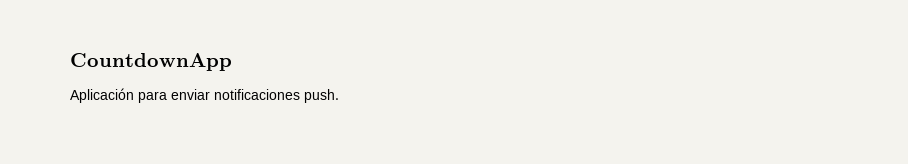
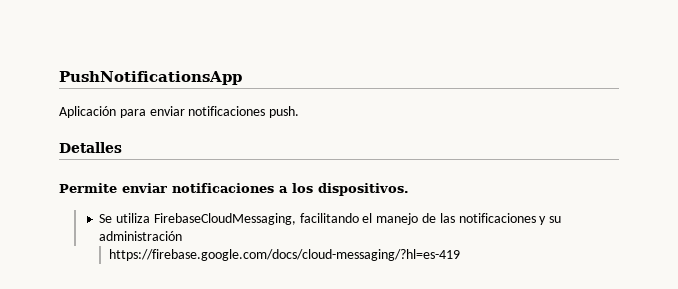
- CountdownApp
+ PushNotificationsApp
+ Detalles
+ Permite enviar notificaciones a los dispositivos.
+ Se utiliza FirebaseCloudMessaging, facilitando el manejo de las notificaciones y su administración
+ https://firebase.google.com/docs/cloud-messaging/?hl=es-419

